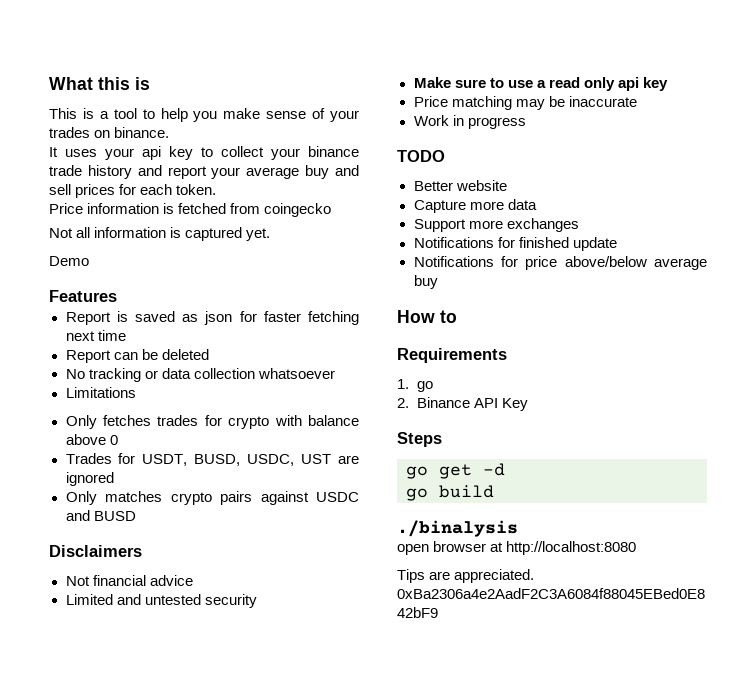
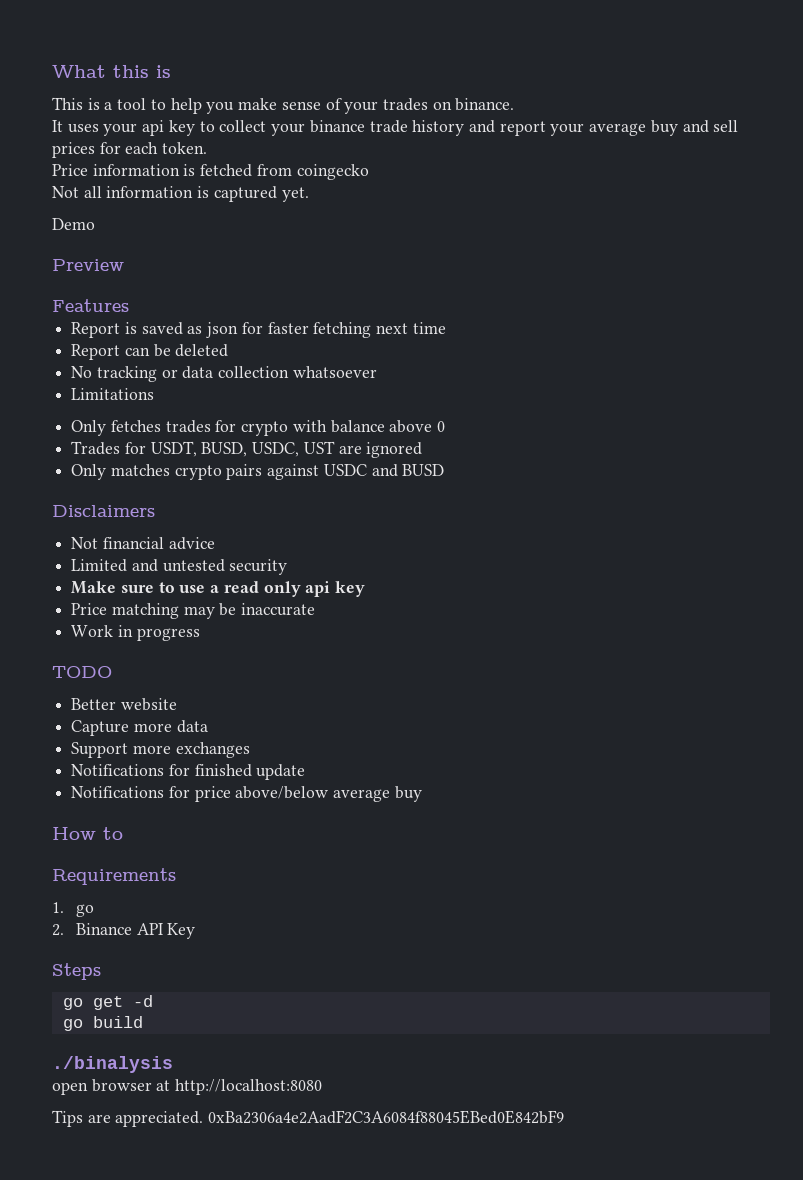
+ Preview

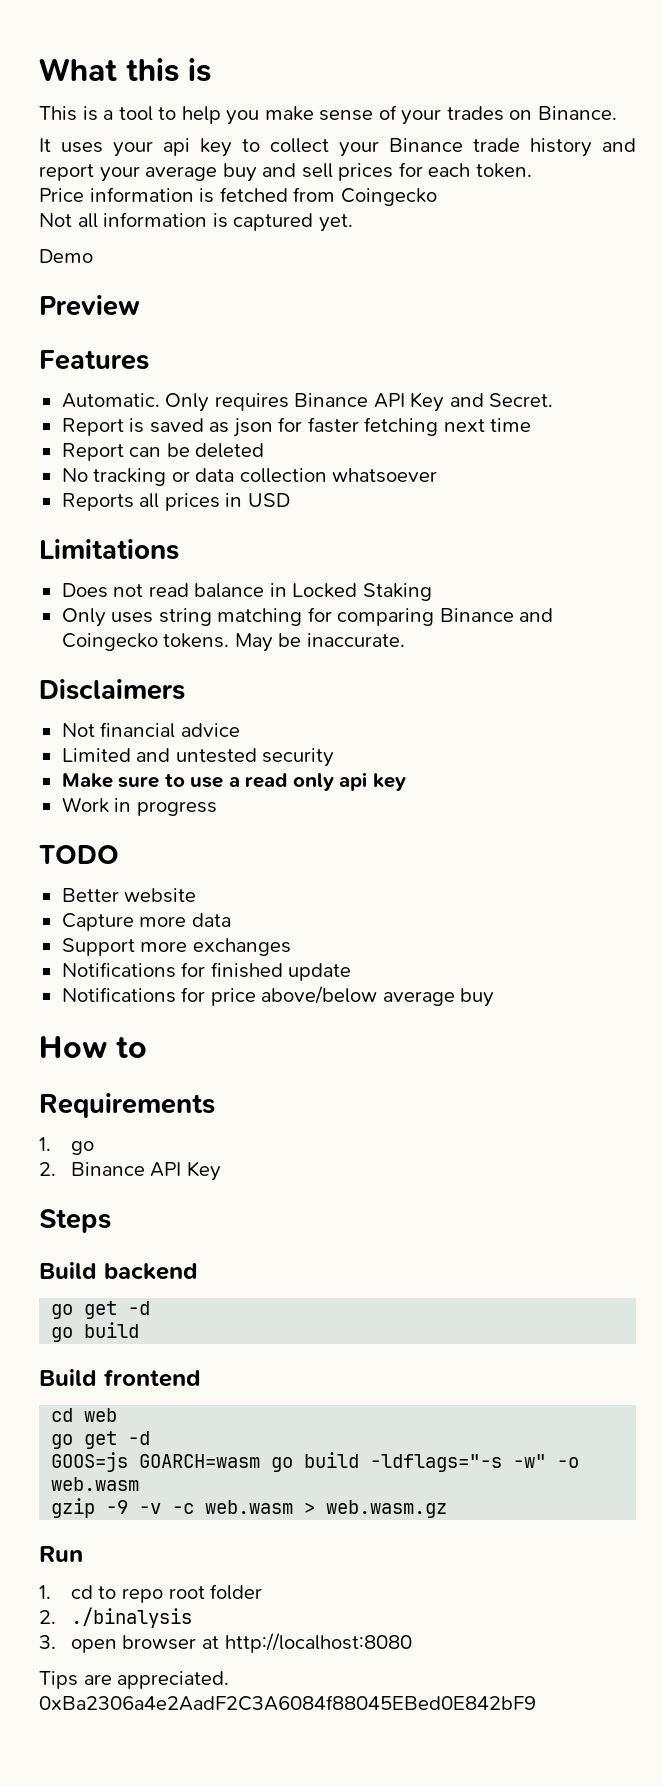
- This is a tool to help you make sense of your trades on binance.
+ This is a tool to help you make sense of your trades on Binance.
- It uses your api key to collect your binance trade history and report your average buy and sell prices for each token.
+ It uses your api key to collect your Binance trade history and report your average buy and sell prices for each token.
- Price information is fetched from coingecko
+ Price information is fetched from Coingecko
+ Automatic. Only requires Binance API Key and Secret.
+ Reports all prices in USD
  Limitations
- Only fetches trades for crypto with balance above 0
- Trades for USDT, BUSD, USDC, UST are ignored
- Only matches crypto pairs against USDC and BUSD
+ Does not read balance in Locked Staking
+ Only uses string matching for comparing Binance and Coingecko tokens. May be inaccurate.
- Price matching may be inaccurate
+ Build backend
- ./binalysis
+ Build frontend
+ cd web
+ go get -d
+ GOOS=js GOARCH=wasm go build -ldflags="-s -w" -o web.wasm
+ gzip -9 -v -c web.wasm > web.wasm.gz
+ Run
+ 1. cd to repo root folder
+ 2. ./binalysis
- open browser at http://localhost:8080
+ 3. open browser at http://localhost:8080

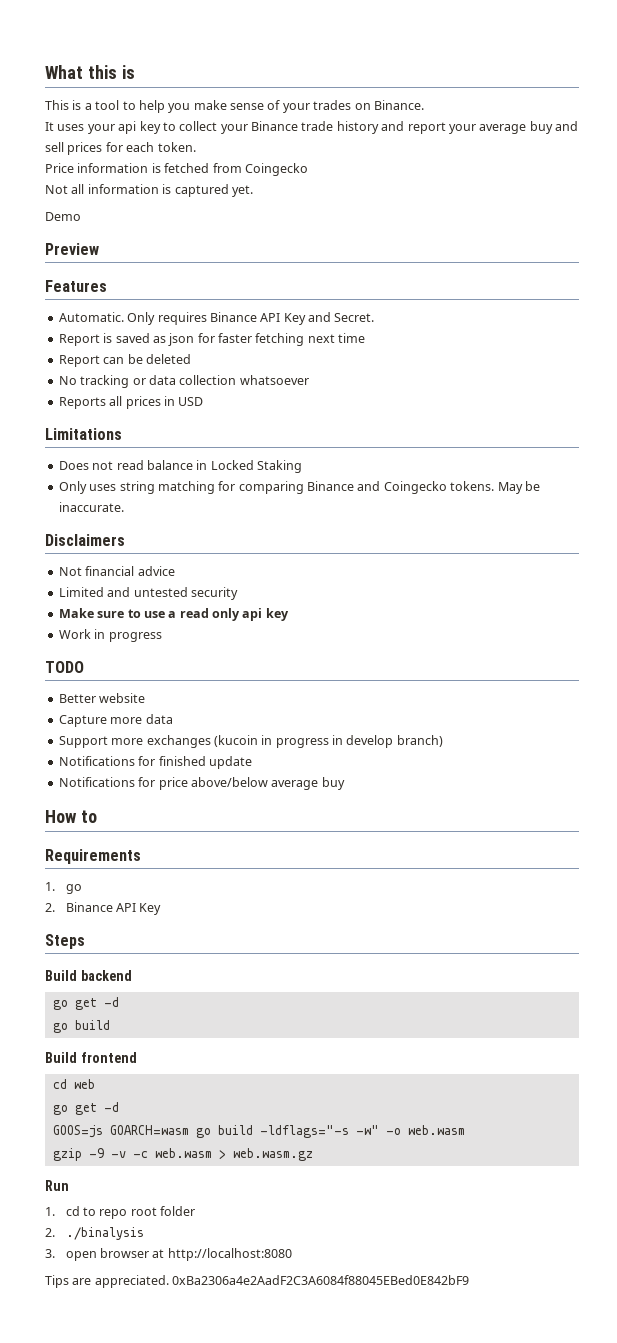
- Support more exchanges
+ Support more exchanges (kucoin in progress in develop branch)

